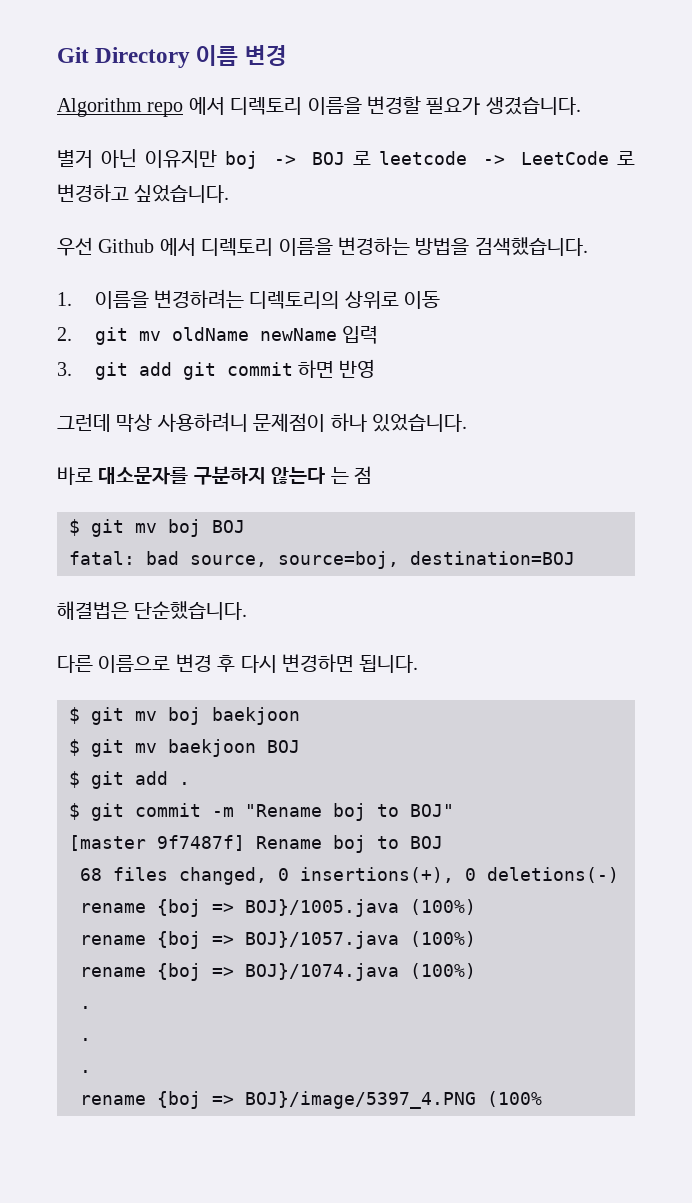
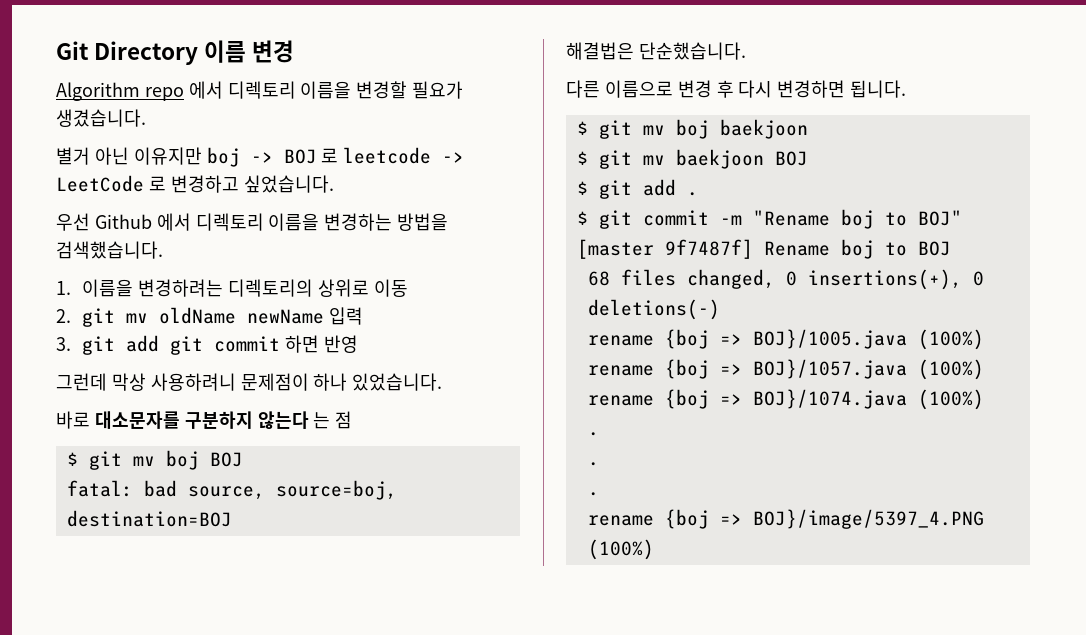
- rename {boj => BOJ}/image/5397_4.PNG (100%
+ rename {boj => BOJ}/image/5397_4.PNG (100%)

